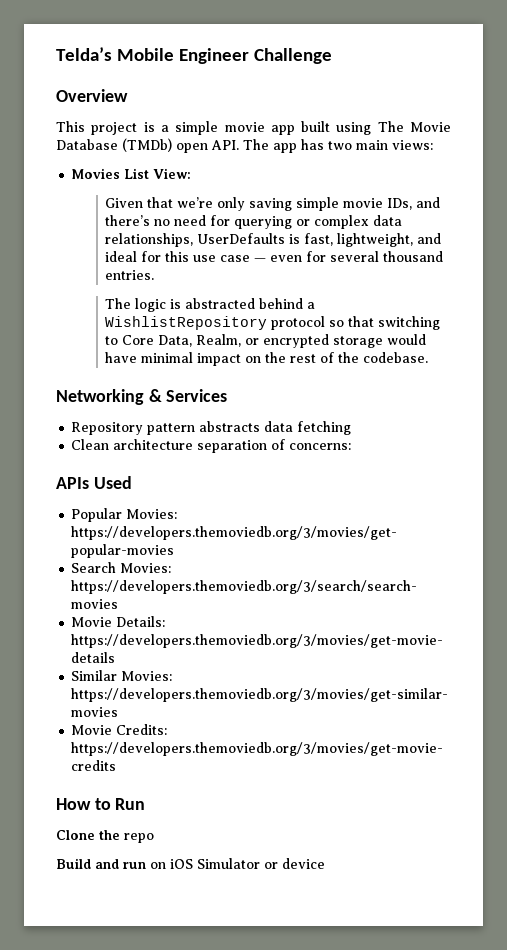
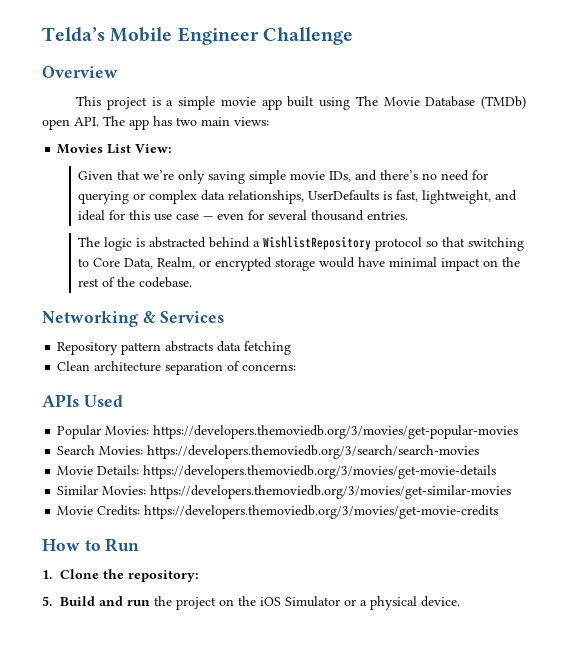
- Clone the repo
- Build and run on iOS Simulator or device
+ 1. Clone the repository:
+ 5. Build and run the project on the iOS Simulator or a physical device.

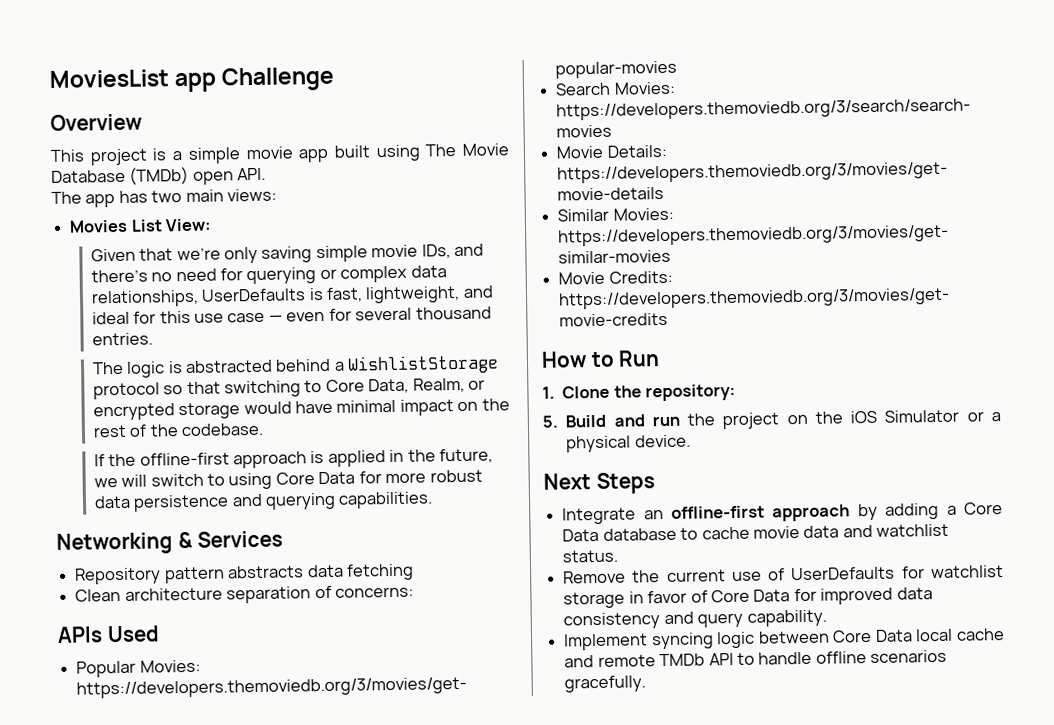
- Telda’s Mobile Engineer Challenge
+ MoviesList app Challenge
- This project is a simple movie app built using The Movie Database (TMDb) open API. The app has two main views:
+ This project is a simple movie app built using The Movie Database (TMDb) open API.
+ The app has two main views:
- The logic is abstracted behind a WishlistRepository protocol so that switching to Core Data, Realm, or encrypted storage would have minimal impact on the rest of the codebase.
+ The logic is abstracted behind a WishlistStorage protocol so that switching to Core Data, Realm, or encrypted storage would have minimal impact on the rest of the codebase.
+ If the offline-first approach is applied in the future, we will switch to using Core Data for more robust data persistence and querying capabilities.
+ Next Steps
+ Integrate an offline-first approach by adding a Core Data database to cache movie data and watchlist status.
+ Remove the current use of UserDefaults for watchlist storage in favor of Core Data for improved data consistency and query capability.
+ Implement syncing logic between Core Data local cache and remote TMDb API to handle offline scenarios gracefully.

